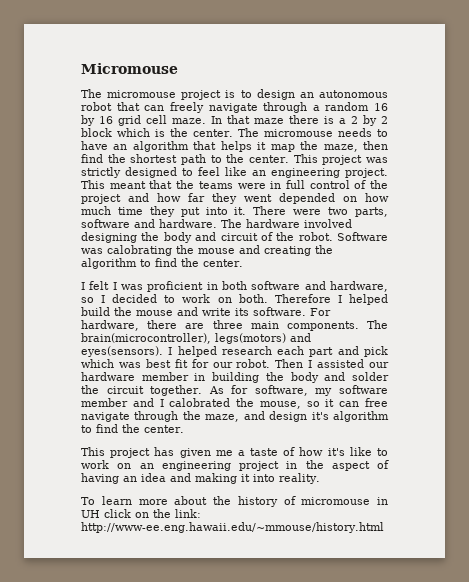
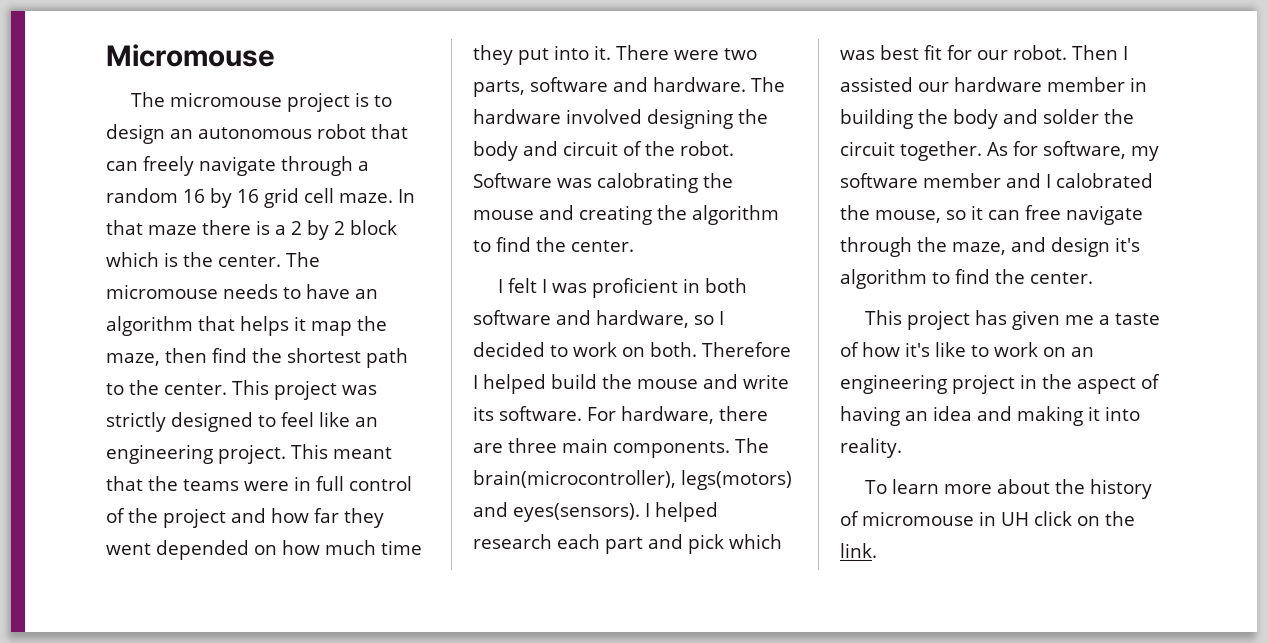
- To learn more about the history of micromouse in UH click on the link: http://www-ee.eng.hawaii.edu/~mmouse/history.html
+ To learn more about the history of micromouse in UH click on the link.

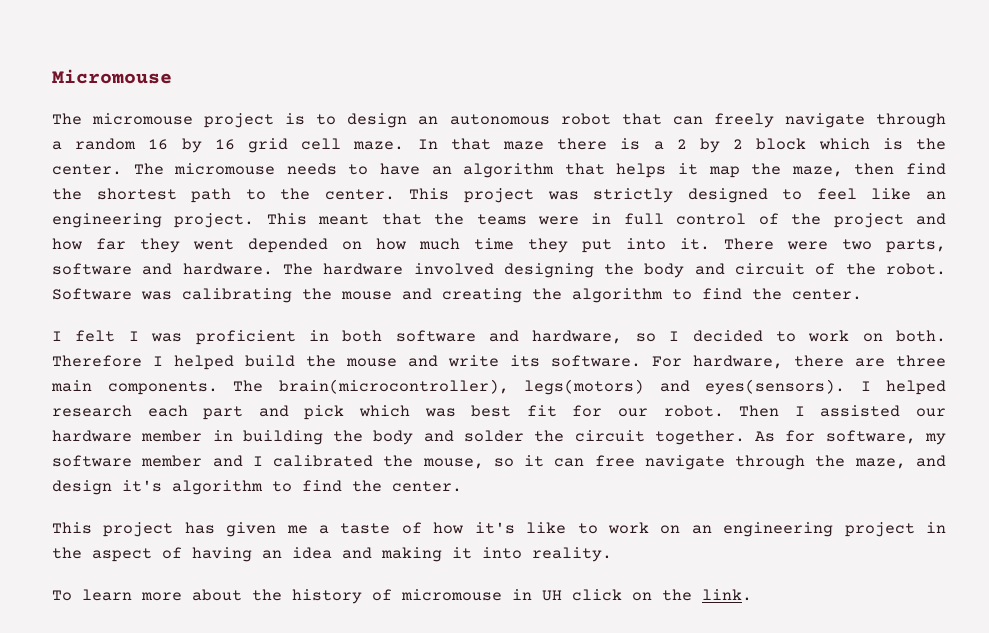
- Software was calobrating the mouse and creating the algorithm to find the center.
+ Software was calibrating the mouse and creating the algorithm to find the center.
- As for software, my software member and I calobrated the mouse, so it can free navigate through the maze, and design it's algorithm to find the center.
+ As for software, my software member and I calibrated the mouse, so it can free navigate through the maze, and design it's algorithm to find the center.

